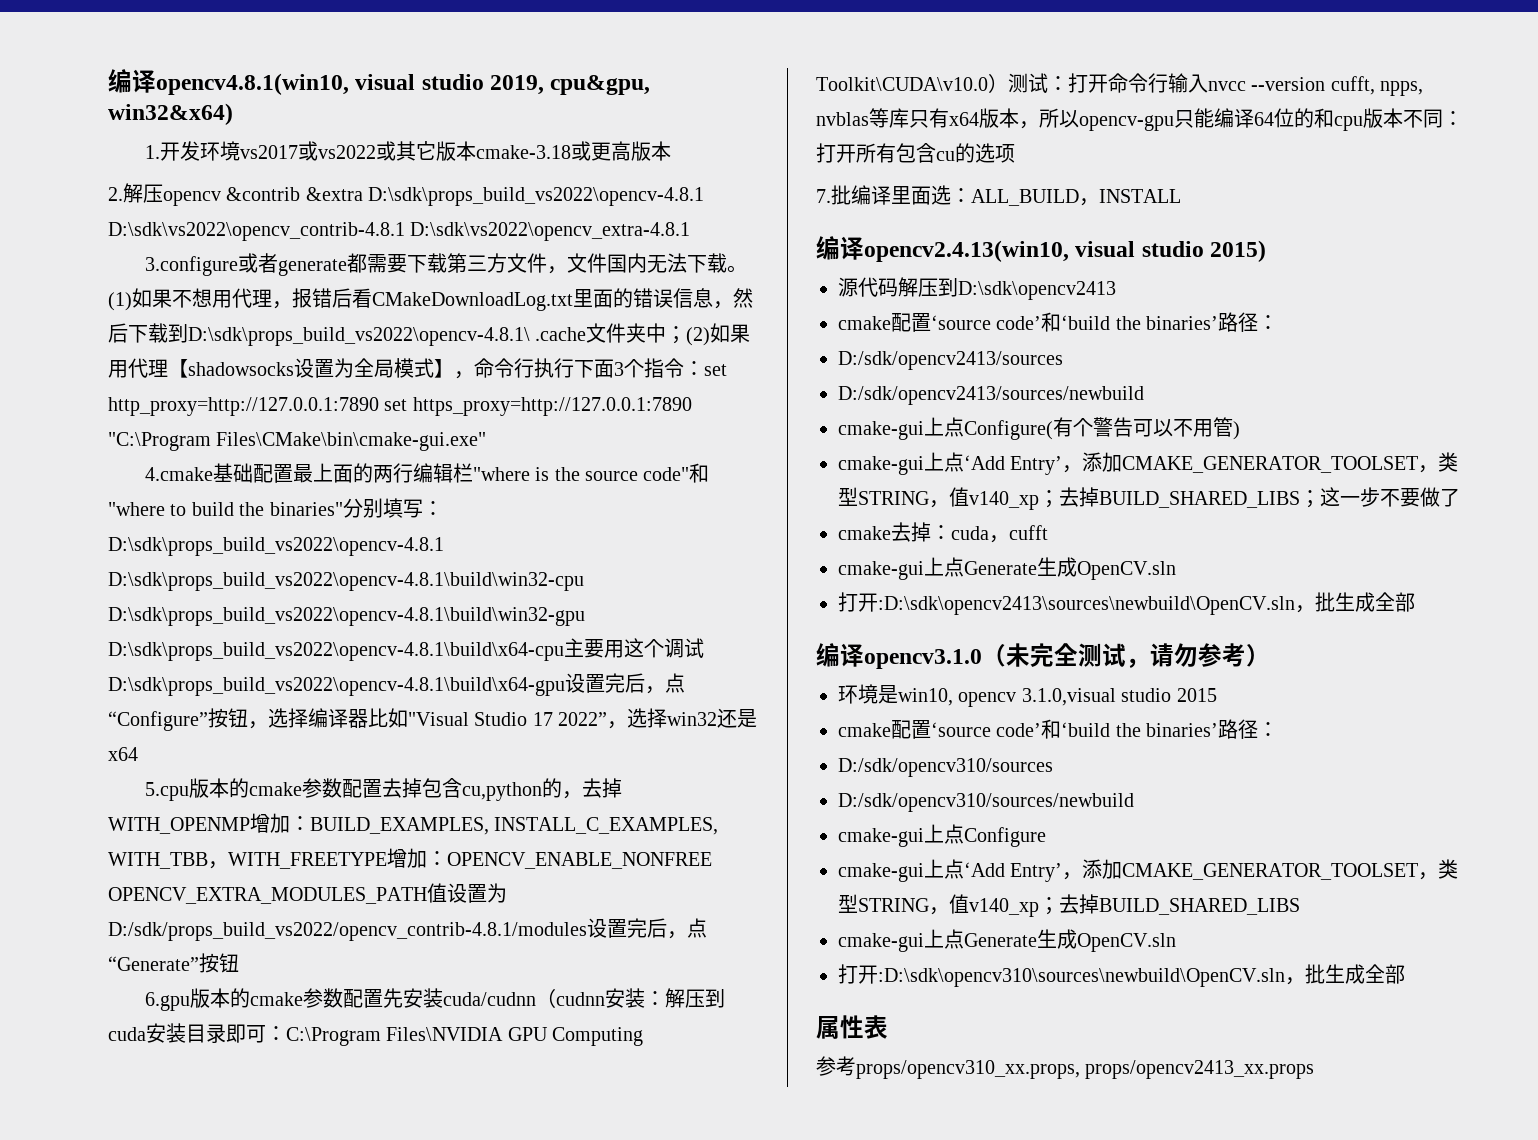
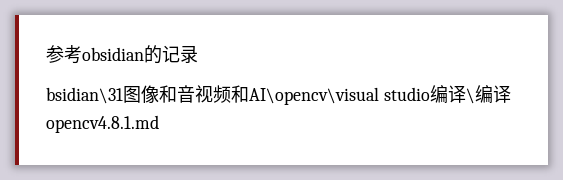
- 编译opencv4.8.1(win10, visual studio 2019, cpu&gpu, win32&x64)
- 1.开发环境vs2017或vs2022或其它版本cmake-3.18或更高版本
- 2.解压opencv &contrib &extra D:\sdk\props_build_vs2022\opencv-4.8.1 D:\sdk\vs2022\opencv_contrib-4.8.1 D:\sdk\vs2022\opencv_extra-4.8.1
- 3.configure或者generate都需要下载第三方文件，文件国内无法下载。(1)如果不想用代理，报错后看CMakeDownloadLog.txt里面的错误信息，然后下载到D:\sdk\props_build_vs2022\opencv-4.8.1\ .cache文件夹中；(2)如果用代理【shadowsocks设置为全局模式】，命令行执行下面3个指令：set http_proxy=http://127.0.0.1:7890 set https_proxy=http://127.0.0.1:7890 "C:\Program Files\CMake\bin\cmake-gui.exe"
- 4.cmake基础配置最上面的两行编辑栏"where is the source code"和"where to build the binaries"分别填写：D:\sdk\props_build_vs2022\opencv-4.8.1 D:\sdk\props_build_vs2022\opencv-4.8.1\build\win32-cpu D:\sdk\props_build_vs2022\opencv-4.8.1\build\win32-gpu D:\sdk\props_build_vs2022\opencv-4.8.1\build\x64-cpu主要用这个调试D:\sdk\props_build_vs2022\opencv-4.8.1\build\x64-gpu设置完后，点“Configure”按钮，选择编译器比如"Visual Studio 17 2022”，选择win32还是x64
- 5.cpu版本的cmake参数配置去掉包含cu,python的，去掉WITH_OPENMP增加：BUILD_EXAMPLES, INSTALL_C_EXAMPLES, WITH_TBB，WITH_FREETYPE增加：OPENCV_ENABLE_NONFREE OPENCV_EXTRA_MODULES_PATH值设置为D:/sdk/props_build_vs2022/opencv_contrib-4.8.1/modules设置完后，点“Generate”按钮
- 6.gpu版本的cmake参数配置先安装cuda/cudnn（cudnn安装：解压到cuda安装目录即可：C:\Program Files\NVIDIA GPU Computing Toolkit\CUDA\v10.0）测试：打开命令行输入nvcc --version cufft, npps, nvblas等库只有x64版本，所以opencv-gpu只能编译64位的和cpu版本不同：打开所有包含cu的选项
- 7.批编译里面选：ALL_BUILD，INSTALL
- 编译opencv2.4.13(win10, visual studio 2015)
- 源代码解压到D:\sdk\opencv2413
- cmake配置‘source code’和‘build the binaries’路径：
- D:/sdk/opencv2413/sources
- D:/sdk/opencv2413/sources/newbuild
- cmake-gui上点Configure(有个警告可以不用管)
- cmake-gui上点‘Add Entry’，添加CMAKE_GENERATOR_TOOLSET，类型STRING，值v140_xp；去掉BUILD_SHARED_LIBS；这一步不要做了
- cmake去掉：cuda，cufft
- cmake-gui上点Generate生成OpenCV.sln
- 打开:D:\sdk\opencv2413\sources\newbuild\OpenCV.sln，批生成全部
- 编译opencv3.1.0（未完全测试，请勿参考）
- 环境是win10, opencv 3.1.0,visual studio 2015
- cmake配置‘source code’和‘build the binaries’路径：
- D:/sdk/opencv310/sources
- D:/sdk/opencv310/sources/newbuild
- cmake-gui上点Configure
- cmake-gui上点‘Add Entry’，添加CMAKE_GENERATOR_TOOLSET，类型STRING，值v140_xp；去掉BUILD_SHARED_LIBS
- cmake-gui上点Generate生成OpenCV.sln
- 打开:D:\sdk\opencv310\sources\newbuild\OpenCV.sln，批生成全部
- 属性表
- 参考props/opencv310_xx.props, props/opencv2413_xx.props
+ 参考obsidian的记录
+ bsidian\31图像和音视频和AI\opencv\visual studio编译\编译opencv4.8.1.md

